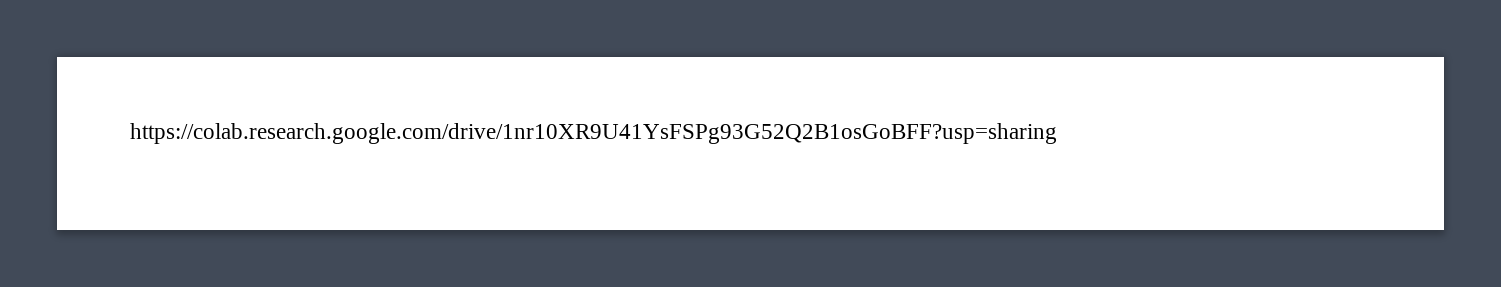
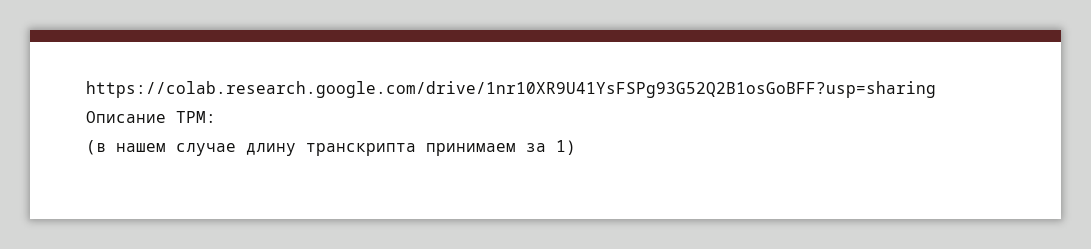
+ Описание TPM:
+ (в нашем случае длину транскрипта принимаем за 1)

